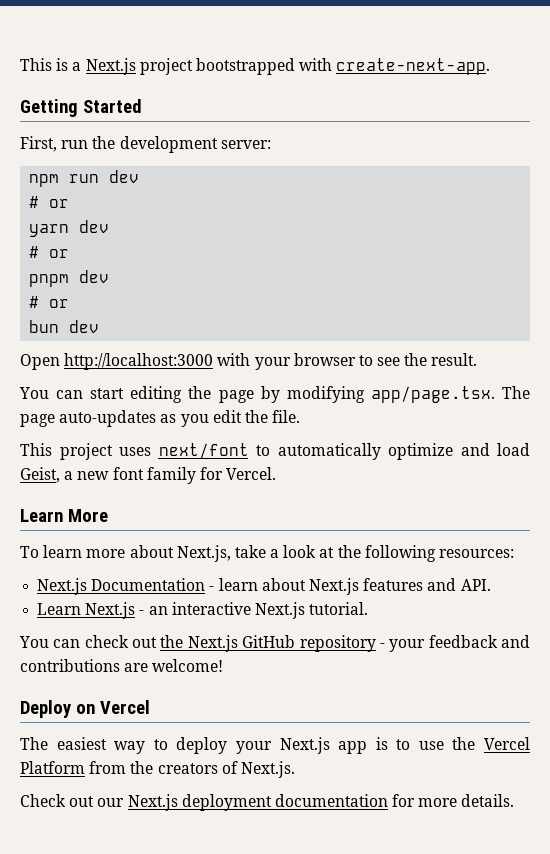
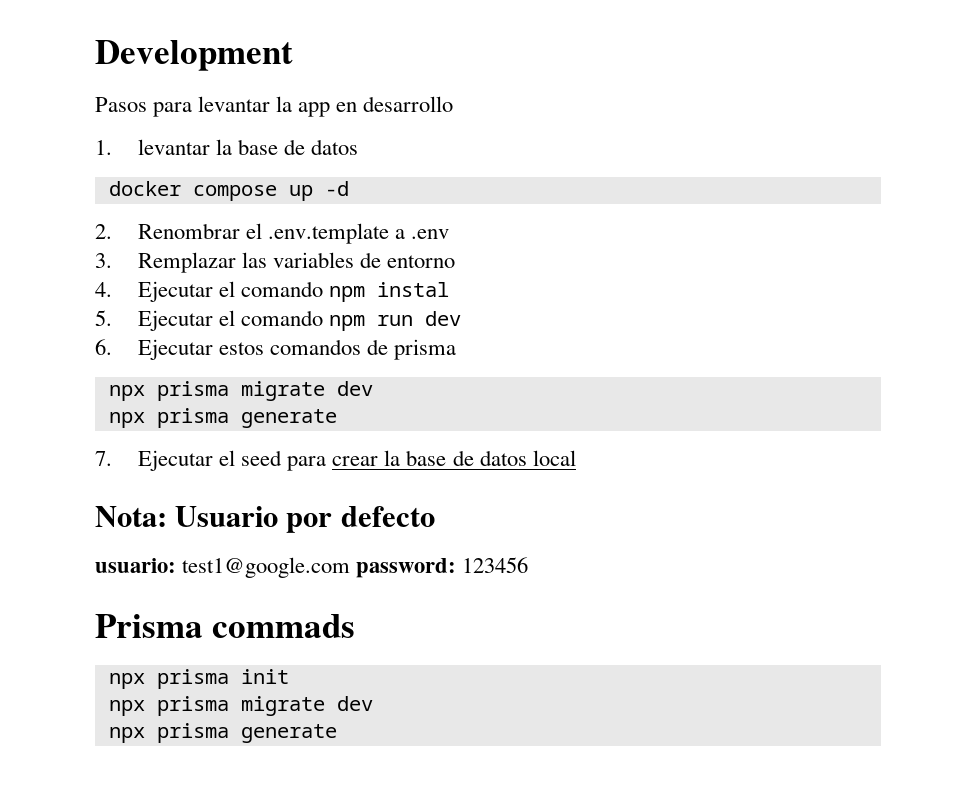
- This is a Next.js project bootstrapped with create-next-app.
- Getting Started
- First, run the development server:
- npm run dev
- # or
- yarn dev
- # or
- pnpm dev
- # or
- bun dev
- Open http://localhost:3000 with your browser to see the result.
- You can start editing the page by modifying app/page.tsx. The page auto-updates as you edit the file.
- This project uses next/font to automatically optimize and load Geist, a new font family for Vercel.
- Learn More
- To learn more about Next.js, take a look at the following resources:
- Next.js Documentation - learn about Next.js features and API.
- Learn Next.js - an interactive Next.js tutorial.
- You can check out the Next.js GitHub repository - your feedback and contributions are welcome!
- Deploy on Vercel
- The easiest way to deploy your Next.js app is to use the Vercel Platform from the creators of Next.js.
- Check out our Next.js deployment documentation for more details.
+ Development
+ Pasos para levantar la app en desarrollo
+ 1. levantar la base de datos
+ docker compose up -d
+ 2. Renombrar el .env.template a .env
+ 3. Remplazar las variables de entorno
+ 4. Ejecutar el comando npm instal
+ 5. Ejecutar el comando npm run dev
+ 6. Ejecutar estos comandos de prisma
+ npx prisma migrate dev
+ npx prisma generate
+ 7. Ejecutar el seed para crear la base de datos local
+ Nota: Usuario por defecto
+ usuario: test1@google.com password: 123456
+ Prisma commads
+ npx prisma init
+ npx prisma migrate dev
+ npx prisma generate

